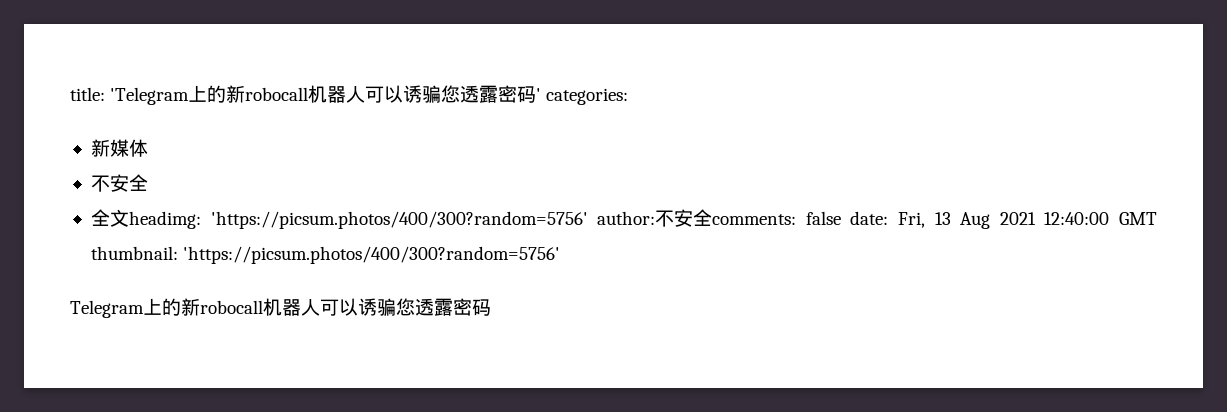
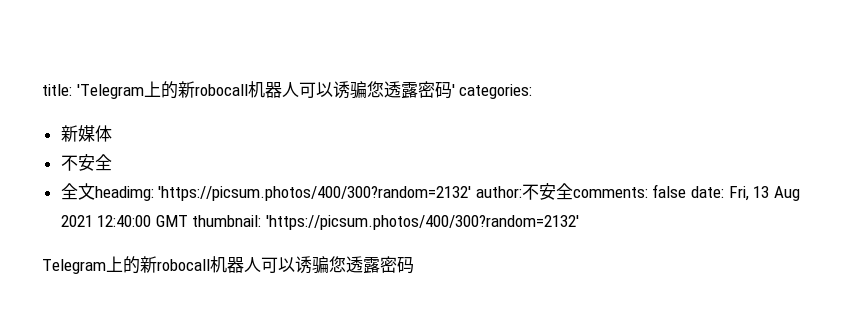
- 全文headimg: 'https://picsum.photos/400/300?random=5756' author:不安全comments: false date: Fri, 13 Aug 2021 12:40:00 GMT thumbnail: 'https://picsum.photos/400/300?random=5756'
+ 全文headimg: 'https://picsum.photos/400/300?random=2132' author:不安全comments: false date: Fri, 13 Aug 2021 12:40:00 GMT thumbnail: 'https://picsum.photos/400/300?random=2132'

